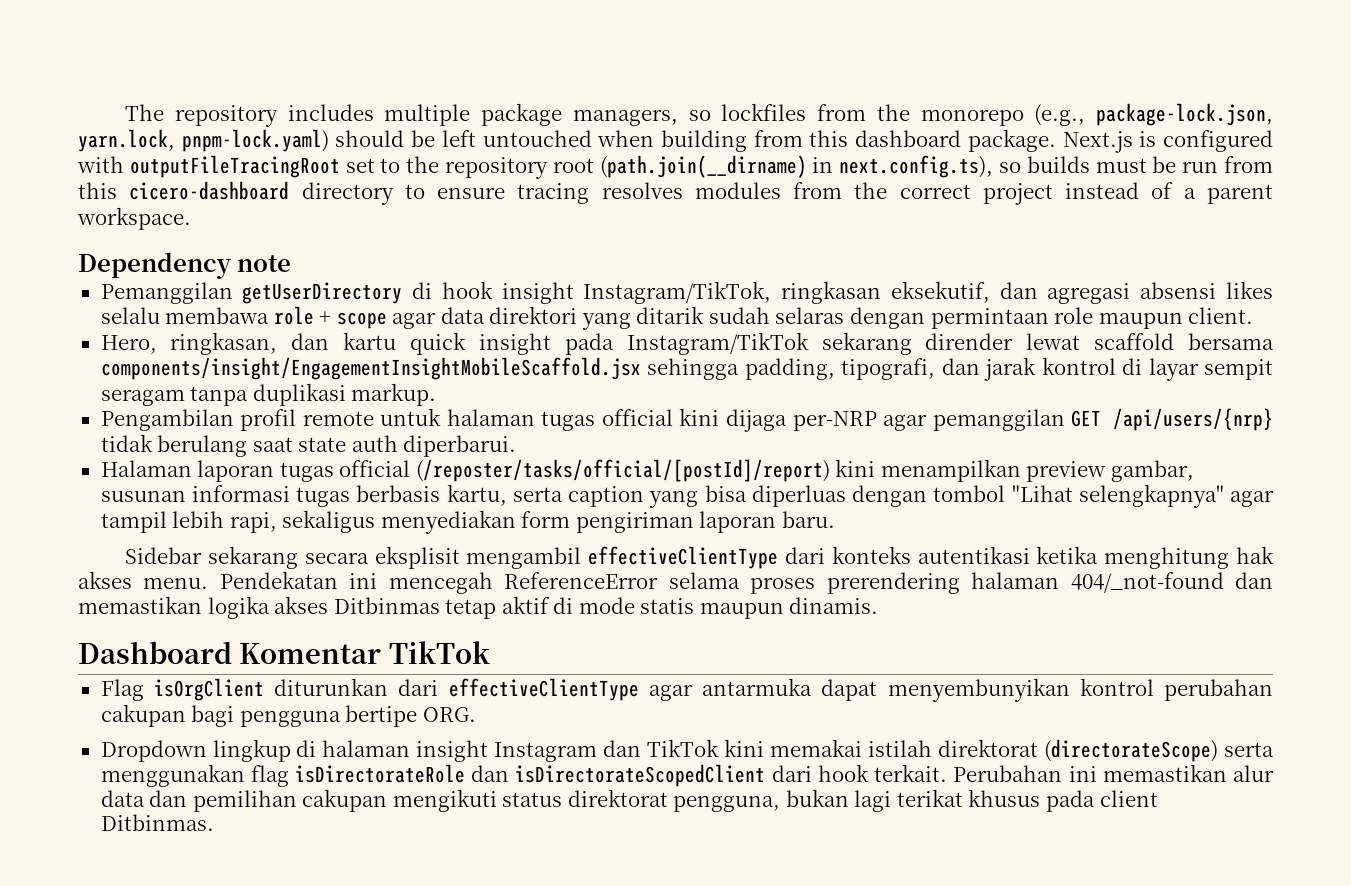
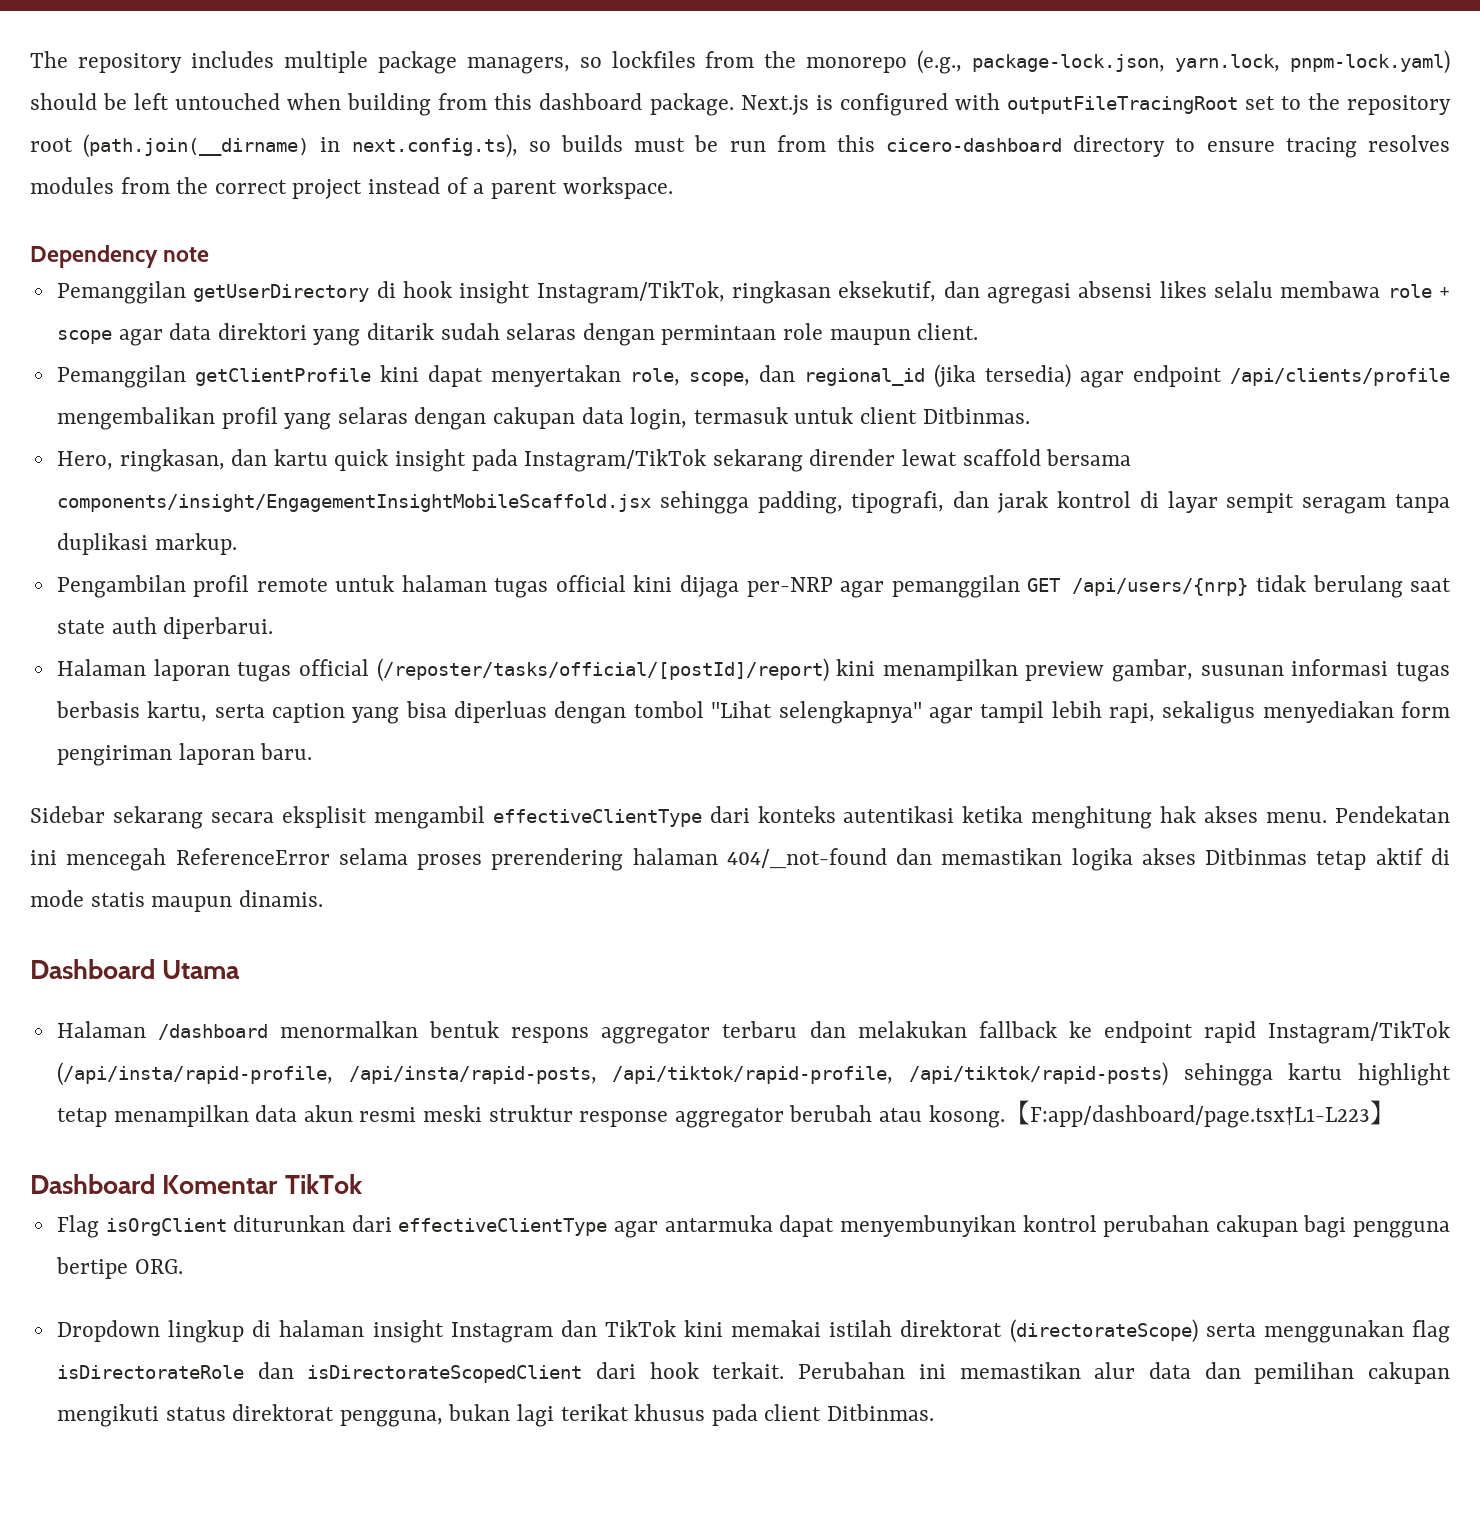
+ Pemanggilan getClientProfile kini dapat menyertakan role, scope, dan regional_id (jika tersedia) agar endpoint /api/clients/profile mengembalikan profil yang selaras dengan cakupan data login, termasuk untuk client Ditbinmas.
+ Dashboard Utama
+ Halaman /dashboard menormalkan bentuk respons aggregator terbaru dan melakukan fallback ke endpoint rapid Instagram/TikTok (/api/insta/rapid-profile, /api/insta/rapid-posts, /api/tiktok/rapid-profile, /api/tiktok/rapid-posts) sehingga kartu highlight tetap menampilkan data akun resmi meski struktur response aggregator berubah atau kosong.【F:app/dashboard/page.tsx†L1-L223】

